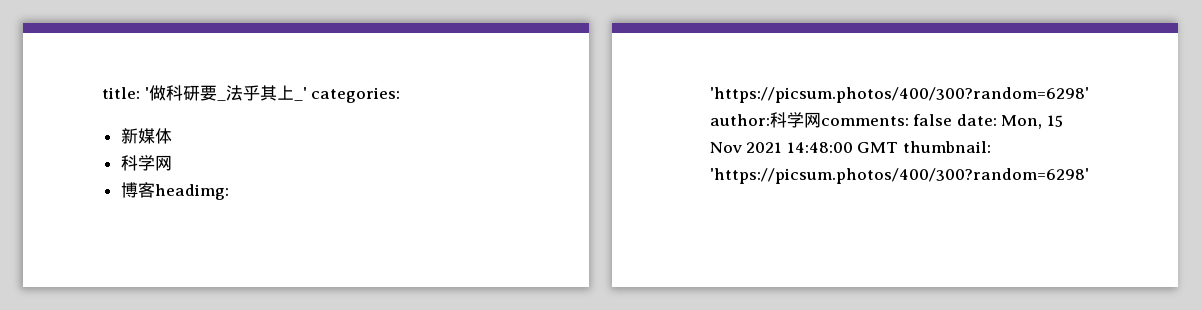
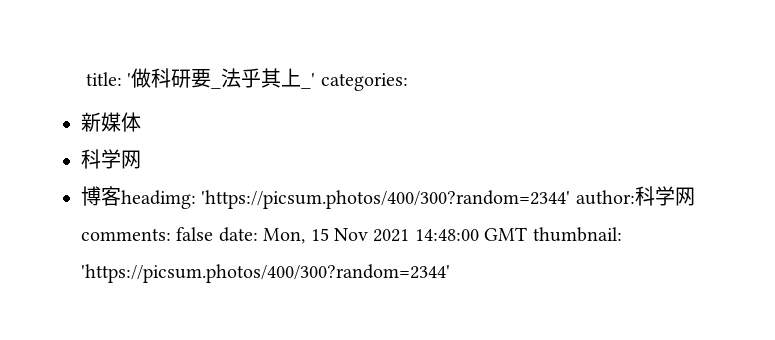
- 博客headimg: 'https://picsum.photos/400/300?random=6298' author:科学网comments: false date: Mon, 15 Nov 2021 14:48:00 GMT thumbnail: 'https://picsum.photos/400/300?random=6298'
+ 博客headimg: 'https://picsum.photos/400/300?random=2344' author:科学网comments: false date: Mon, 15 Nov 2021 14:48:00 GMT thumbnail: 'https://picsum.photos/400/300?random=2344'

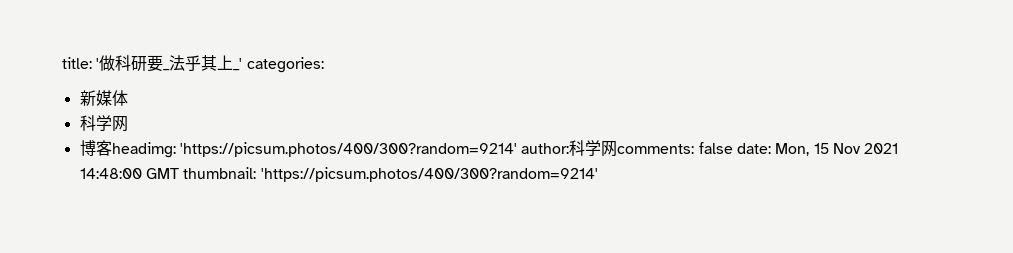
- 博客headimg: 'https://picsum.photos/400/300?random=2344' author:科学网comments: false date: Mon, 15 Nov 2021 14:48:00 GMT thumbnail: 'https://picsum.photos/400/300?random=2344'
+ 博客headimg: 'https://picsum.photos/400/300?random=9214' author:科学网comments: false date: Mon, 15 Nov 2021 14:48:00 GMT thumbnail: 'https://picsum.photos/400/300?random=9214'

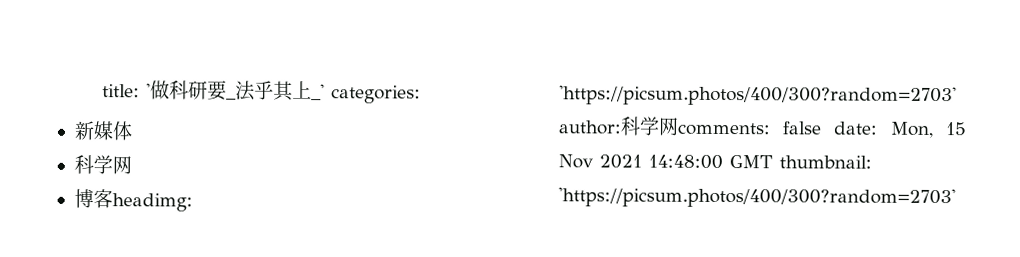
- 博客headimg: 'https://picsum.photos/400/300?random=9214' author:科学网comments: false date: Mon, 15 Nov 2021 14:48:00 GMT thumbnail: 'https://picsum.photos/400/300?random=9214'
+ 博客headimg: 'https://picsum.photos/400/300?random=2703' author:科学网comments: false date: Mon, 15 Nov 2021 14:48:00 GMT thumbnail: 'https://picsum.photos/400/300?random=2703'

